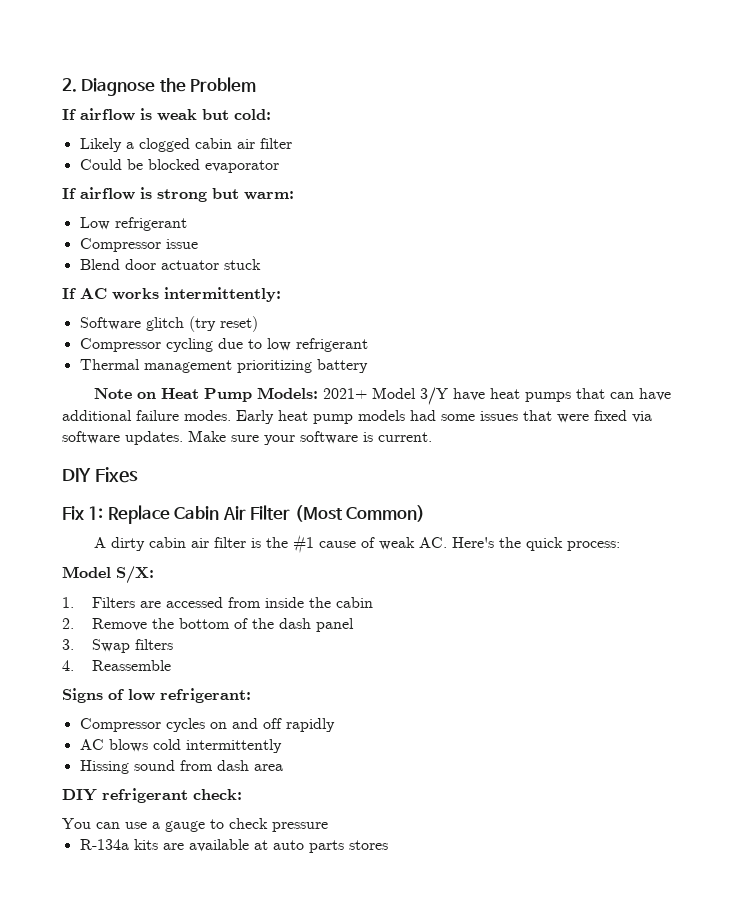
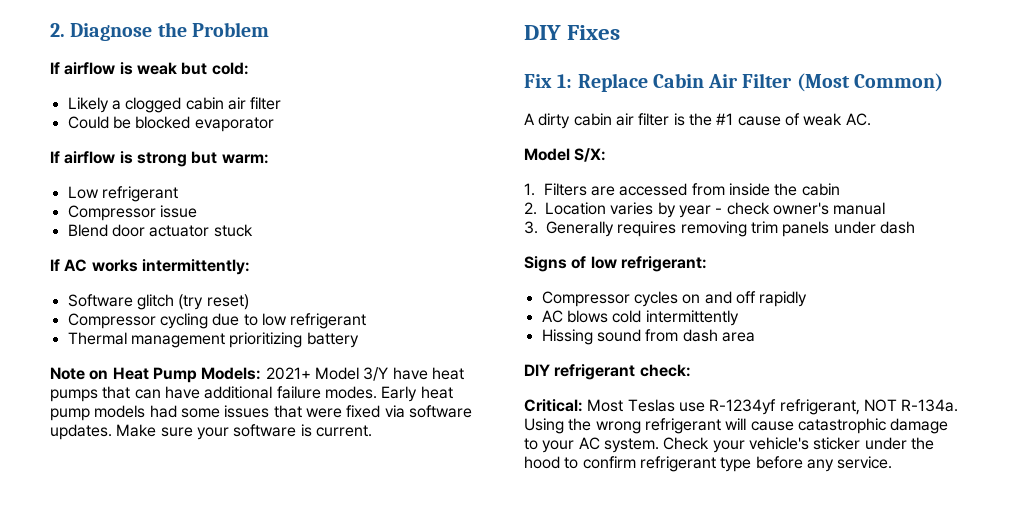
- A dirty cabin air filter is the #1 cause of weak AC. Here's the quick process:
+ A dirty cabin air filter is the #1 cause of weak AC.
- 2. Remove the bottom of the dash panel
- 3. Swap filters
- 4. Reassemble
+ 2. Location varies by year - check owner's manual
+ 3. Generally requires removing trim panels under dash
- You can use a gauge to check pressure
- R-134a kits are available at auto parts stores
+ Critical: Most Teslas use R-1234yf refrigerant, NOT R-134a. Using the wrong refrigerant will cause catastrophic damage to your AC system. Check your vehicle's sticker under the hood to confirm refrigerant type before any service.

